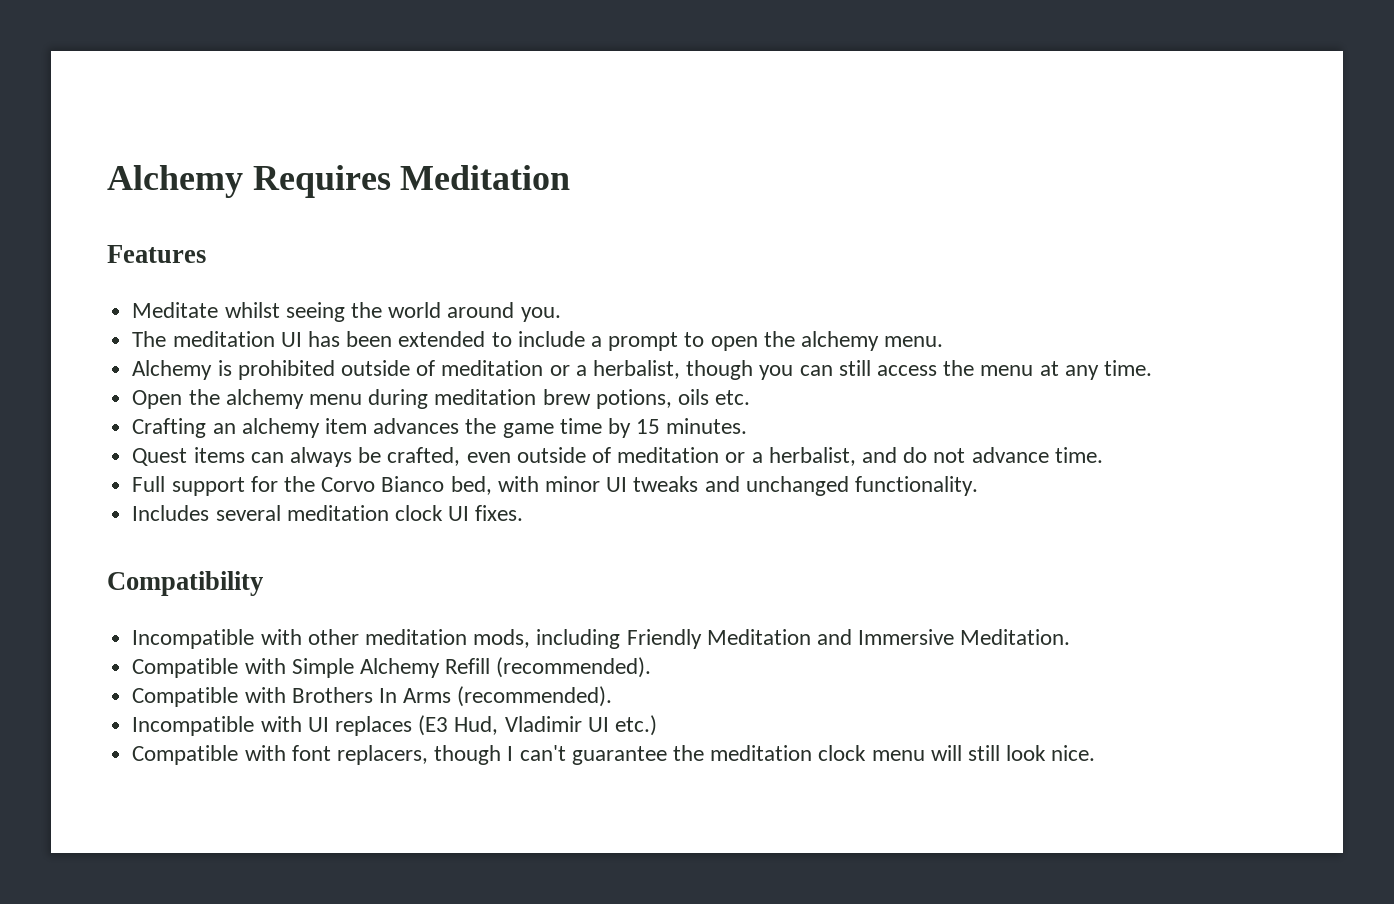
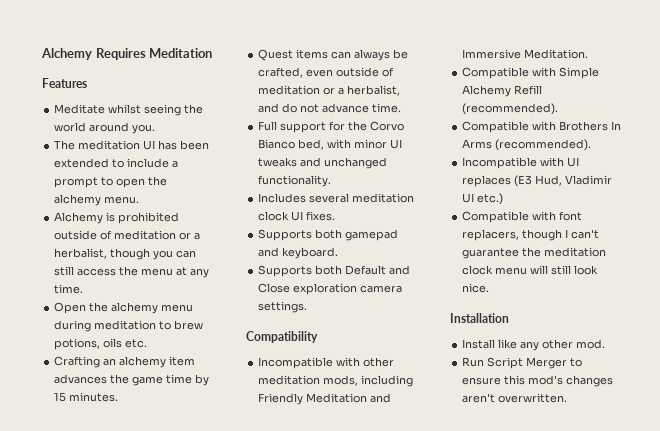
- Open the alchemy menu during meditation brew potions, oils etc.
+ Open the alchemy menu during meditation to brew potions, oils etc.
+ Supports both gamepad and keyboard.
+ Supports both Default and Close exploration camera settings.
+ Installation
+ Install like any other mod.
+ Run Script Merger to ensure this mod's changes aren't overwritten.

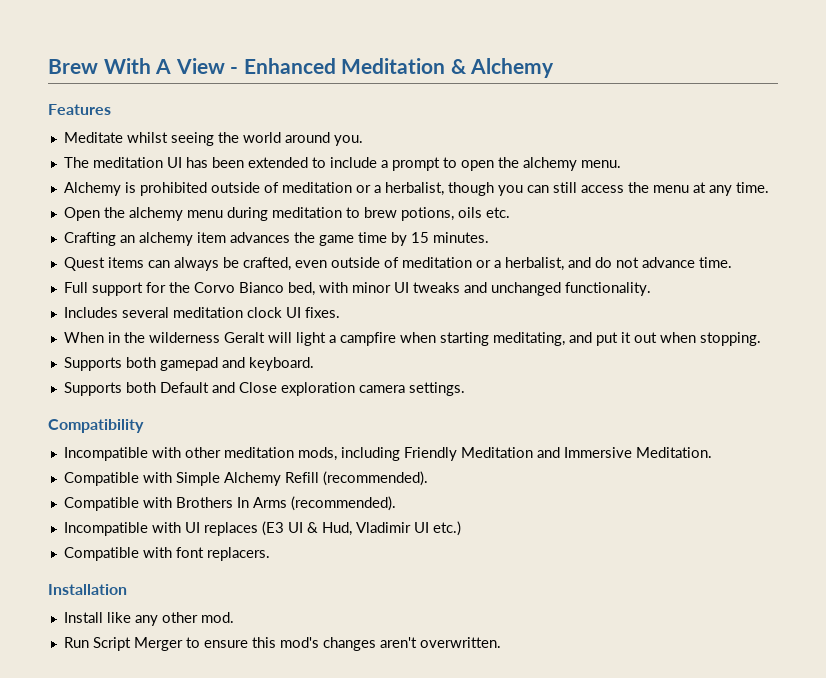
- Alchemy Requires Meditation
+ Brew With A View - Enhanced Meditation & Alchemy
+ When in the wilderness Geralt will light a campfire when starting meditating, and put it out when stopping.
- Incompatible with UI replaces (E3 Hud, Vladimir UI etc.)
+ Incompatible with UI replaces (E3 UI & Hud, Vladimir UI etc.)
- Compatible with font replacers, though I can't guarantee the meditation clock menu will still look nice.
+ Compatible with font replacers.

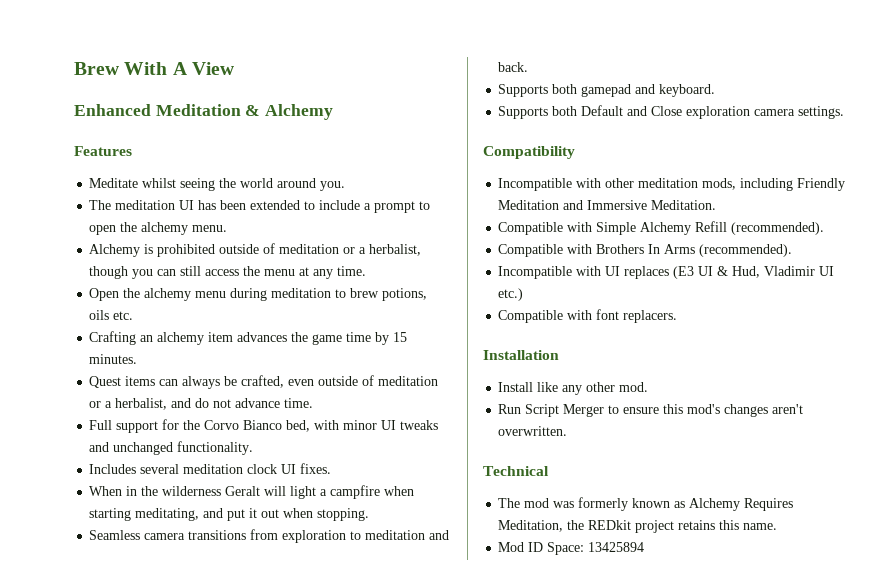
- Brew With A View - Enhanced Meditation & Alchemy
+ Brew With A View
+ Enhanced Meditation & Alchemy
+ Seamless camera transitions from exploration to meditation and back.
+ Technical
+ The mod was formerly known as Alchemy Requires Meditation, the REDkit project retains this name.
+ Mod ID Space: 13425894

